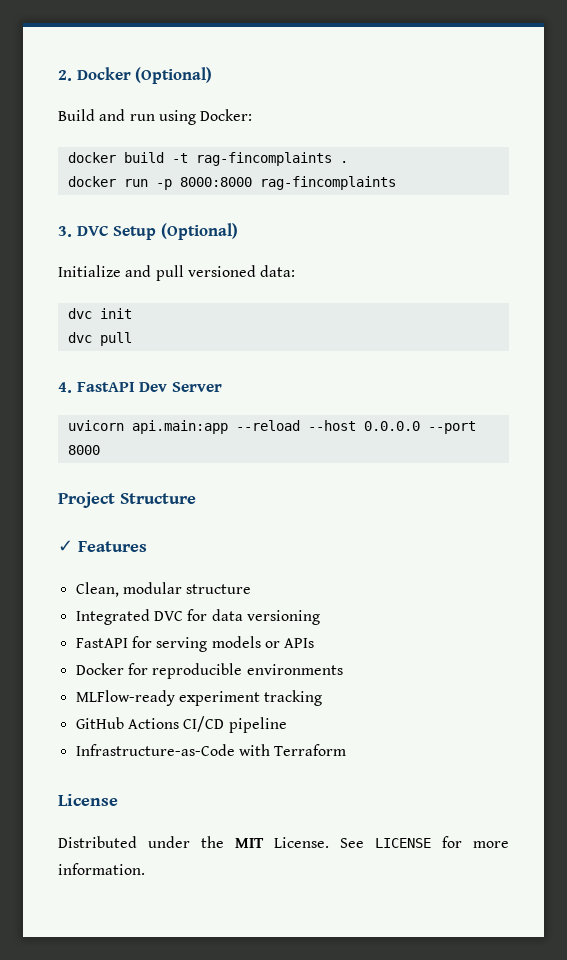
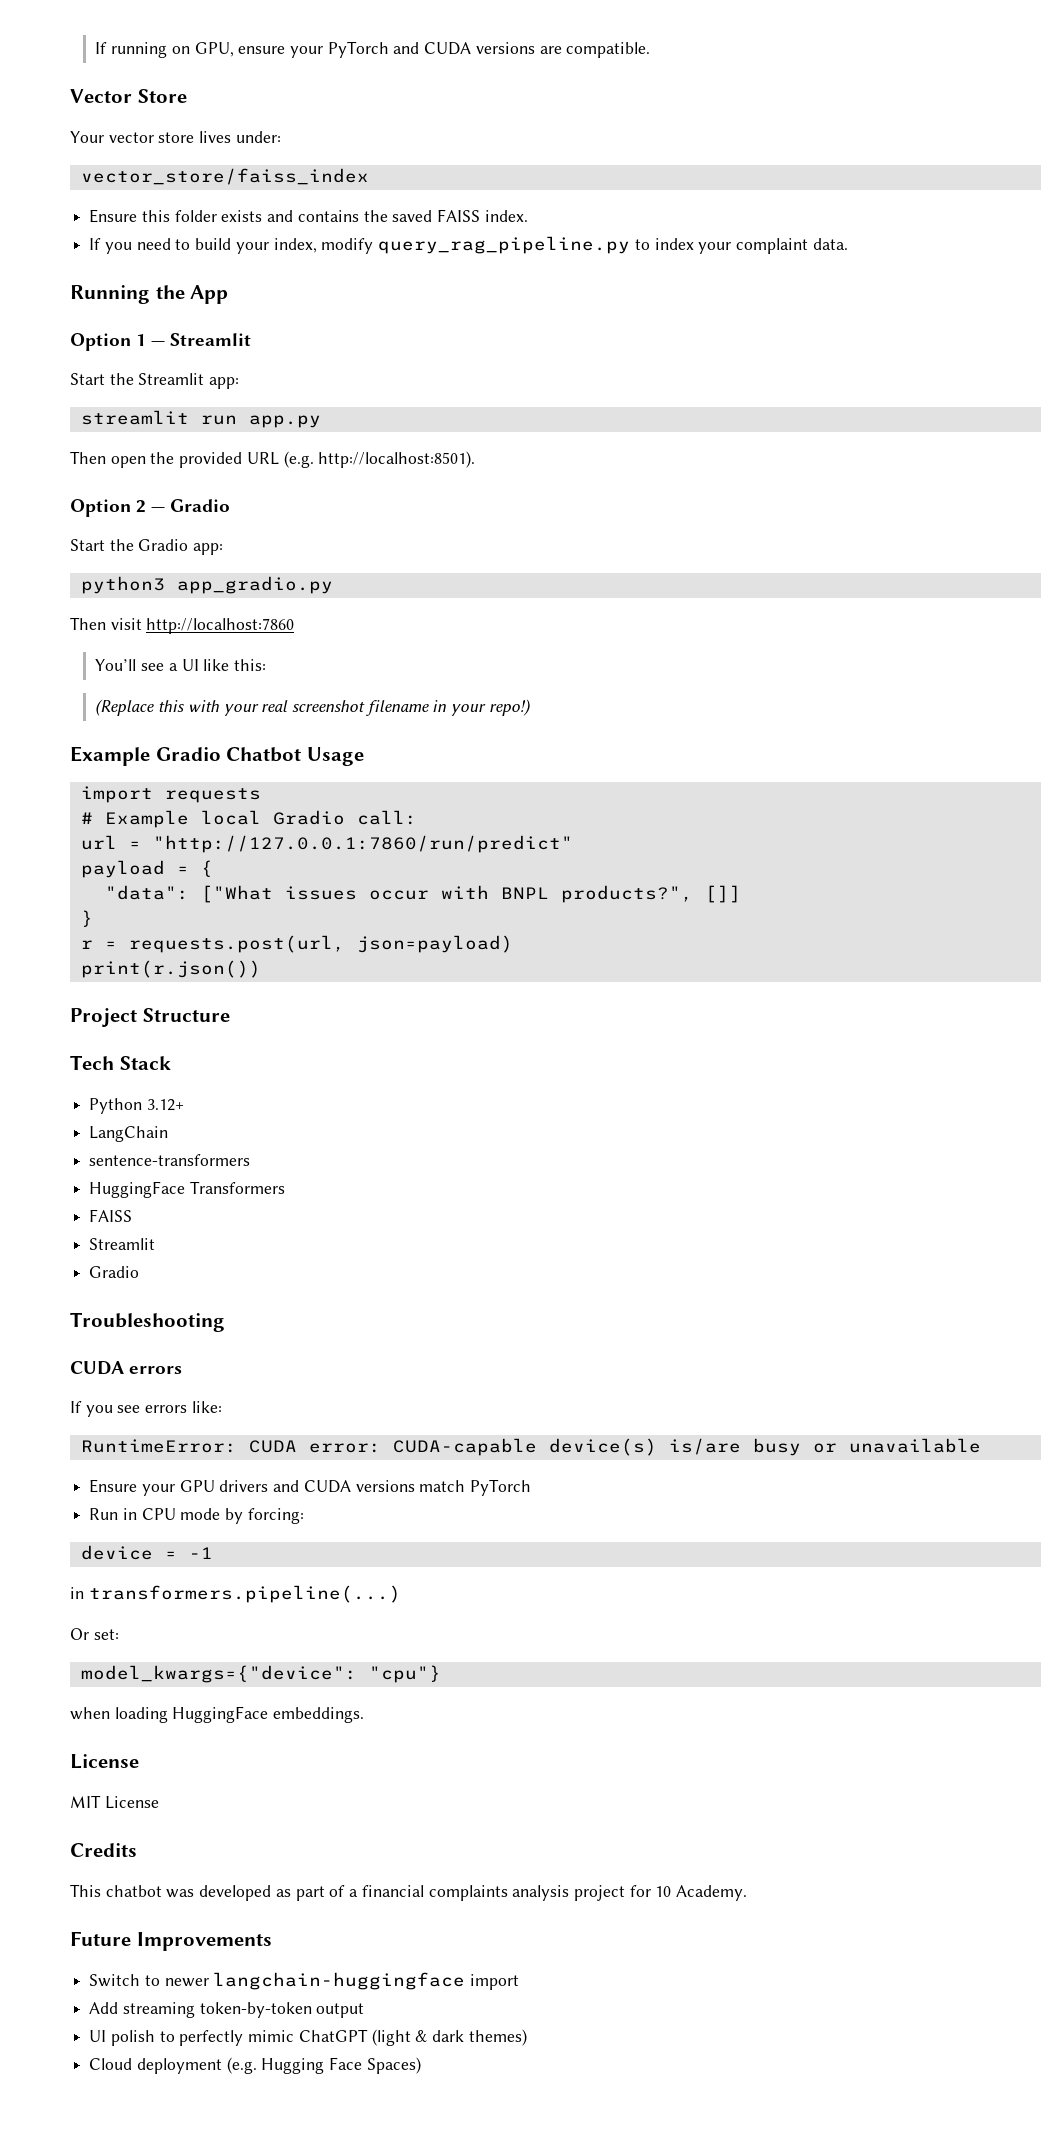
- 2. Docker (Optional)
- Build and run using Docker:
- docker build -t rag-fincomplaints .
- docker run -p 8000:8000 rag-fincomplaints
- 3. DVC Setup (Optional)
- Initialize and pull versioned data:
- dvc init
- dvc pull
- 4. FastAPI Dev Server
- uvicorn api.main:app --reload --host 0.0.0.0 --port 8000
+ If running on GPU, ensure your PyTorch and CUDA versions are compatible.
+ Vector Store
+ Your vector store lives under:
+ vector_store/faiss_index
+ Ensure this folder exists and contains the saved FAISS index.
+ If you need to build your index, modify query_rag_pipeline.py to index your complaint data.
+ Running the App
+ Option 1 — Streamlit
+ Start the Streamlit app:
+ streamlit run app.py
+ Then open the provided URL (e.g. http://localhost:8501).
+ Option 2 — Gradio
+ Start the Gradio app:
+ python3 app_gradio.py
+ Then visit http://localhost:7860
+ You’ll see a UI like this:
+ (Replace this with your real screenshot filename in your repo!)
+ Example Gradio Chatbot Usage
+ import requests
+ # Example local Gradio call:
+ url = "http://127.0.0.1:7860/run/predict"
+ payload = {
+ "data": ["What issues occur with BNPL products?", []]
+ }
+ r = requests.post(url, json=payload)
+ print(r.json())
  Project Structure
- ✓ Features
- Clean, modular structure
- Integrated DVC for data versioning
- FastAPI for serving models or APIs
- Docker for reproducible environments
- MLFlow-ready experiment tracking
- GitHub Actions CI/CD pipeline
- Infrastructure-as-Code with Terraform
+ Tech Stack
+ Python 3.12+
+ LangChain
+ sentence-transformers
+ HuggingFace Transformers
+ FAISS
+ Streamlit
+ Gradio
+ Troubleshooting
+ CUDA errors
+ If you see errors like:
+ RuntimeError: CUDA error: CUDA-capable device(s) is/are busy or unavailable
+ Ensure your GPU drivers and CUDA versions match PyTorch
+ Run in CPU mode by forcing:
+ device = -1
+ in transformers.pipeline(...)
+ Or set:
+ model_kwargs={"device": "cpu"}
+ when loading HuggingFace embeddings.
  License
- Distributed under the MIT License. See LICENSE for more information.
+ MIT License
+ Credits
+ This chatbot was developed as part of a financial complaints analysis project for 10 Academy.
+ Future Improvements
+ Switch to newer langchain-huggingface import
+ Add streaming token-by-token output
+ UI polish to perfectly mimic ChatGPT (light & dark themes)
+ Cloud deployment (e.g. Hugging Face Spaces)

